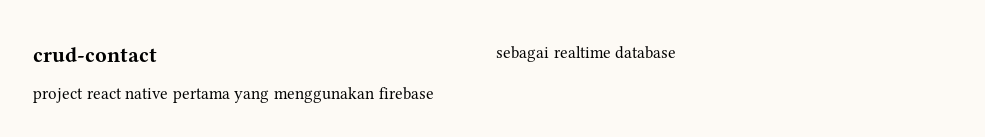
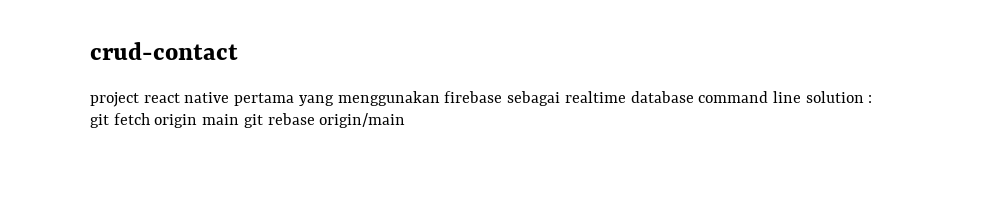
- project react native pertama yang menggunakan firebase sebagai realtime database
+ project react native pertama yang menggunakan firebase sebagai realtime database command line solution : git fetch origin main git rebase origin/main

